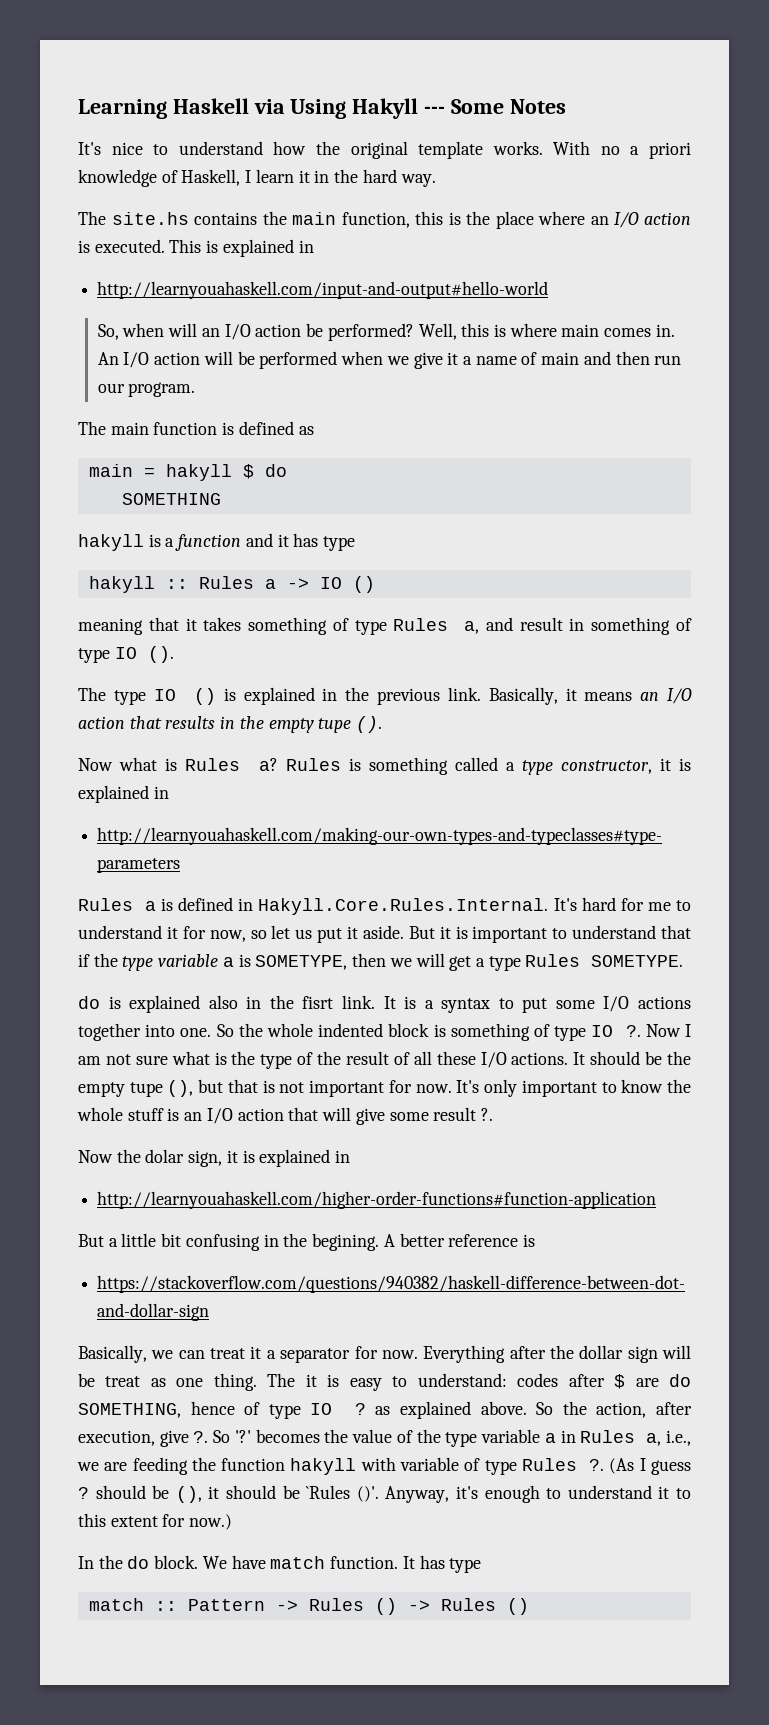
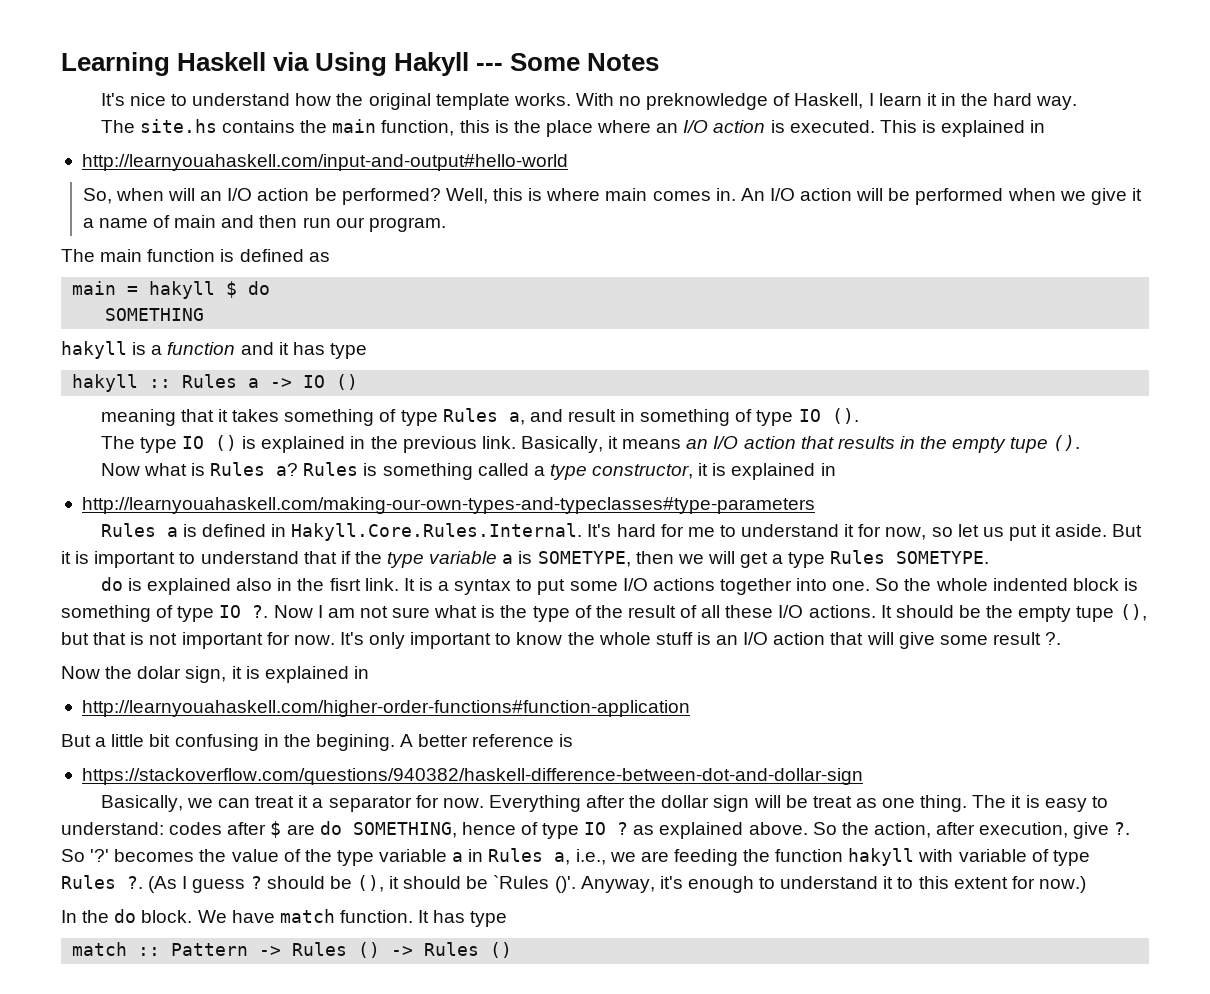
- With no a priori knowledge of Haskell, I learn it in the hard way.
+ With no preknowledge of Haskell, I learn it in the hard way.

